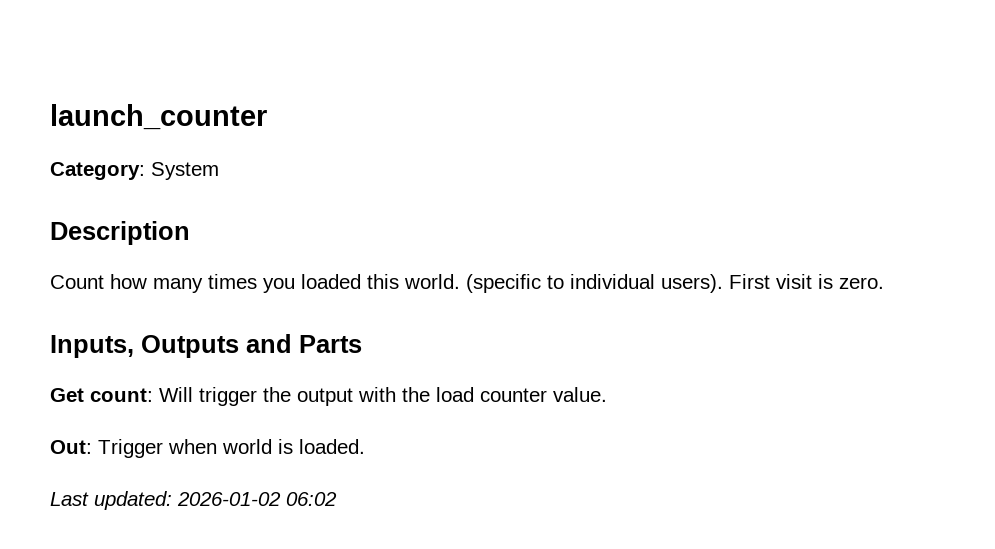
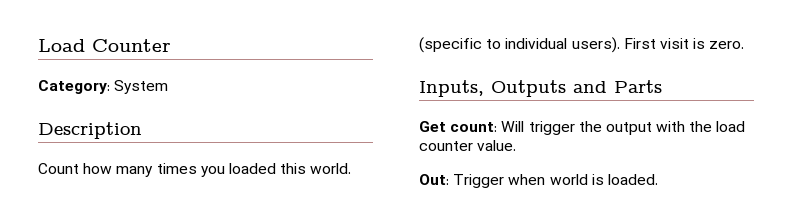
- launch_counter
+ Load Counter
- Last updated: 2026-01-02 06:02

